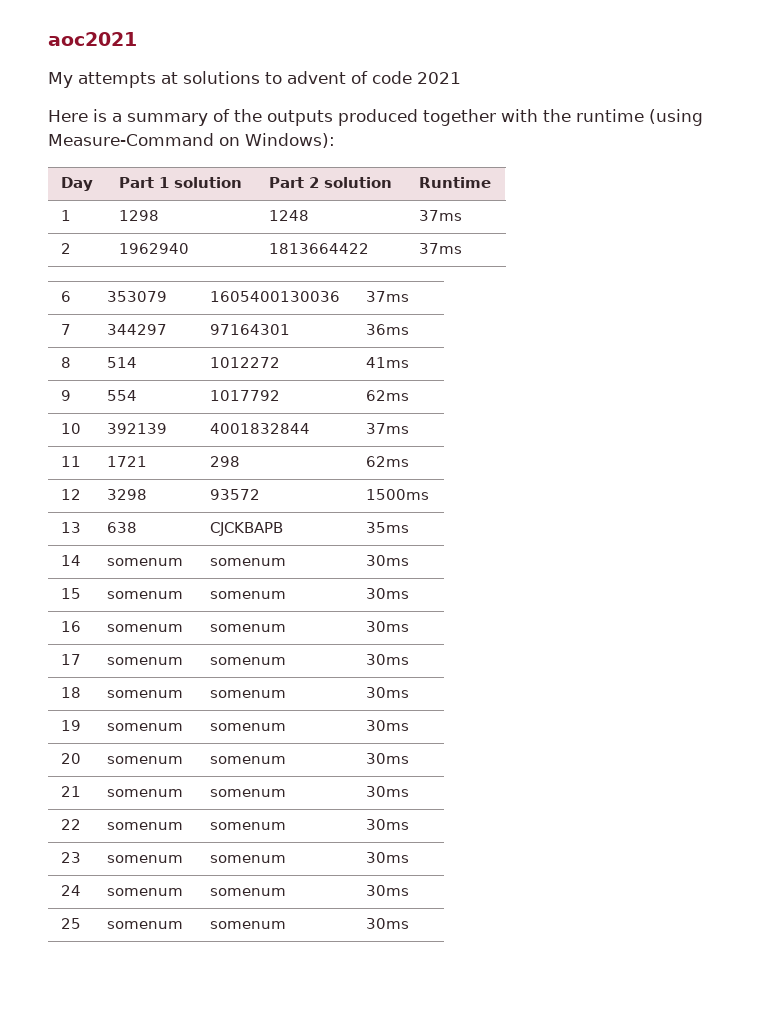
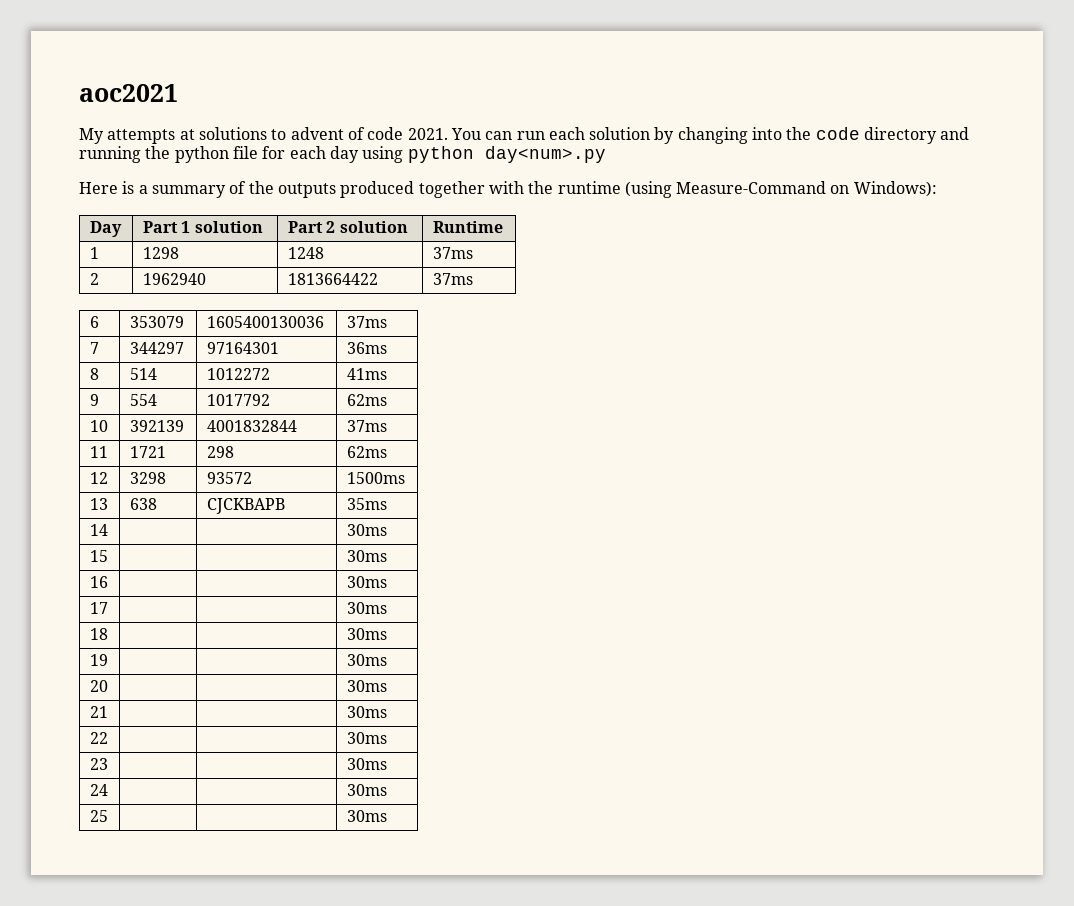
- My attempts at solutions to advent of code 2021
+ My attempts at solutions to advent of code 2021. You can run each solution by changing into the code directory and running the python file for each day using python day<num>.py
- 14 | somenum | somenum | 30ms
+ 14 | | | 30ms
- 15 | somenum | somenum | 30ms
+ 15 | | | 30ms
- 16 | somenum | somenum | 30ms
+ 16 | | | 30ms
- 17 | somenum | somenum | 30ms
+ 17 | | | 30ms
- 18 | somenum | somenum | 30ms
+ 18 | | | 30ms
- 19 | somenum | somenum | 30ms
+ 19 | | | 30ms
- 20 | somenum | somenum | 30ms
+ 20 | | | 30ms
- 21 | somenum | somenum | 30ms
+ 21 | | | 30ms
- 22 | somenum | somenum | 30ms
+ 22 | | | 30ms
- 23 | somenum | somenum | 30ms
+ 23 | | | 30ms
- 24 | somenum | somenum | 30ms
+ 24 | | | 30ms
- 25 | somenum | somenum | 30ms
+ 25 | | | 30ms

